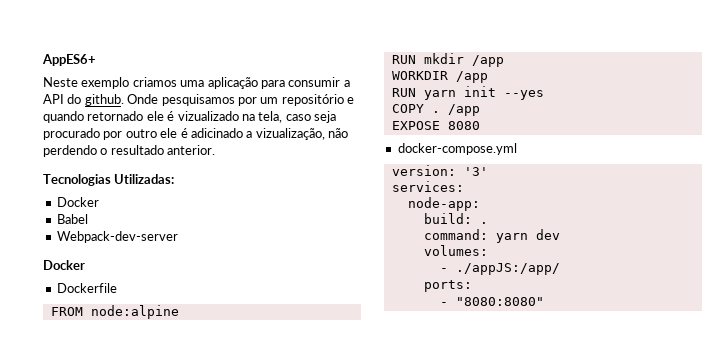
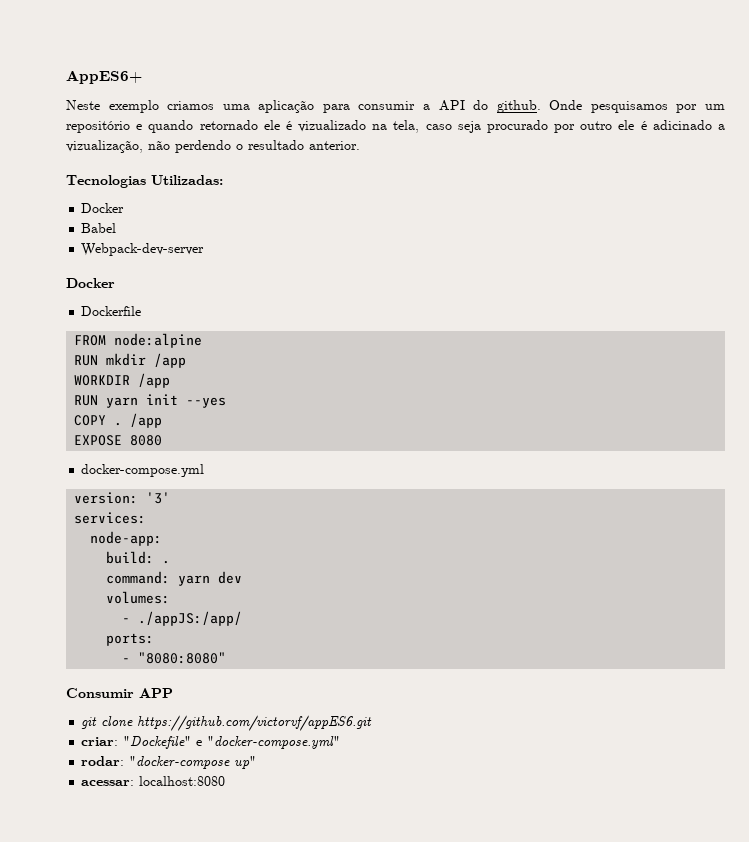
+ Consumir APP
+ git clone https://github.com/victorvf/appES6.git
+ criar: "Dockefile" e "docker-compose.yml"
+ rodar: "docker-compose up"
+ acessar: localhost:8080

